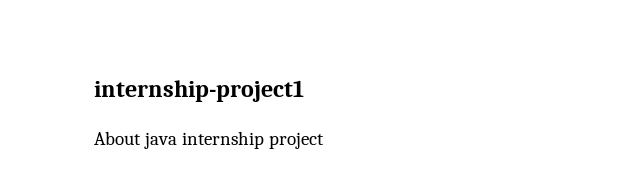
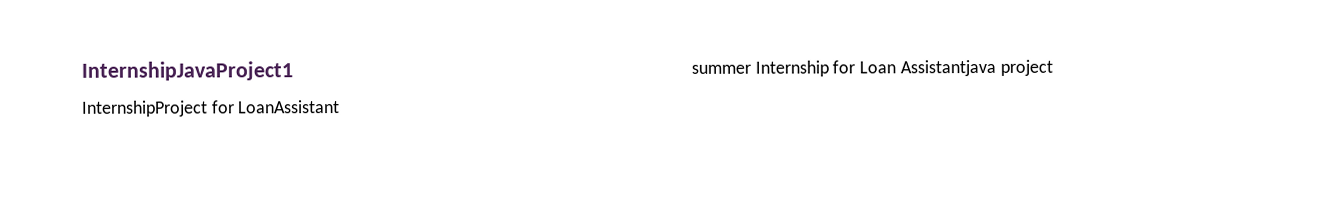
- internship-project1
- About java internship project
+ InternshipJavaProject1
+ InternshipProject for LoanAssistant
+ summer Internship for Loan Assistantjava project

